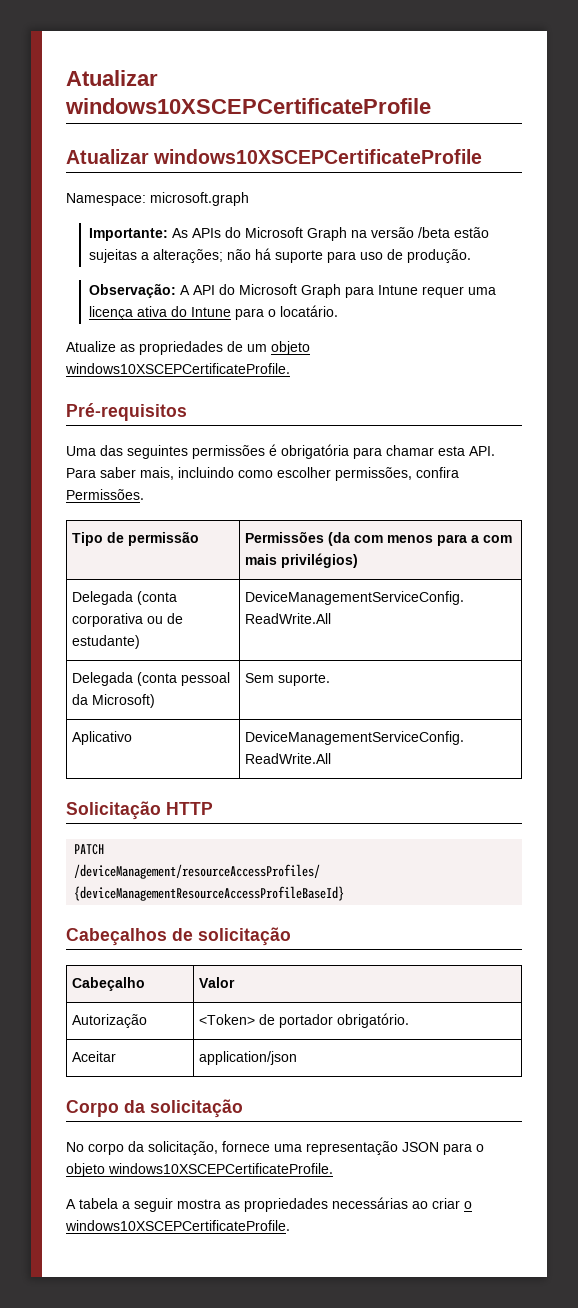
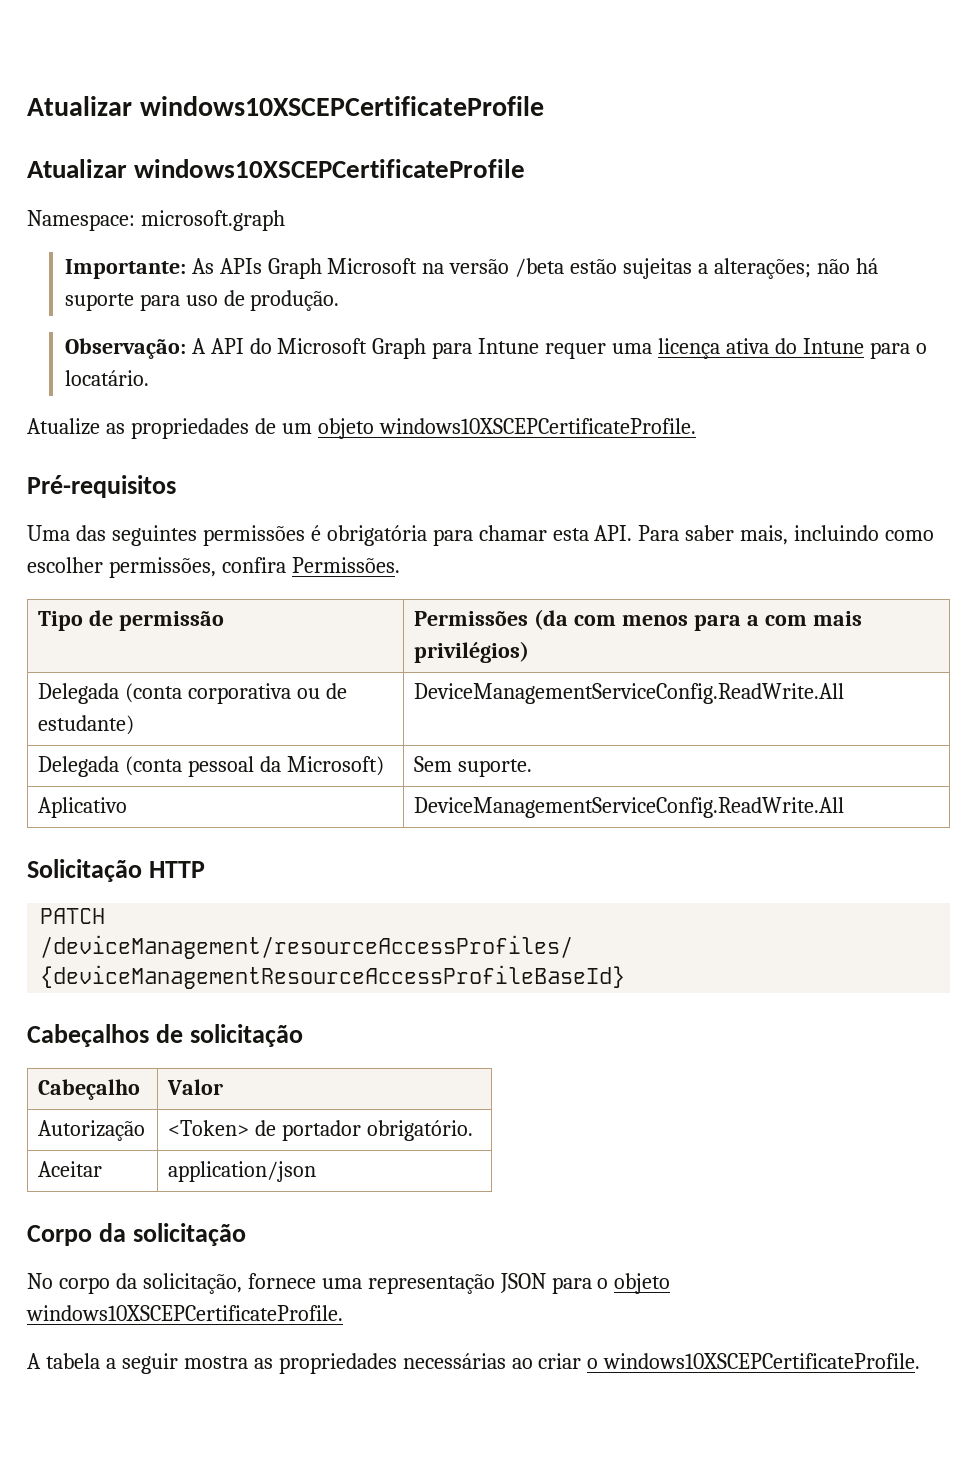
- Importante: As APIs do Microsoft Graph na versão /beta estão sujeitas a alterações; não há suporte para uso de produção.
+ Importante: As APIs Graph Microsoft na versão /beta estão sujeitas a alterações; não há suporte para uso de produção.

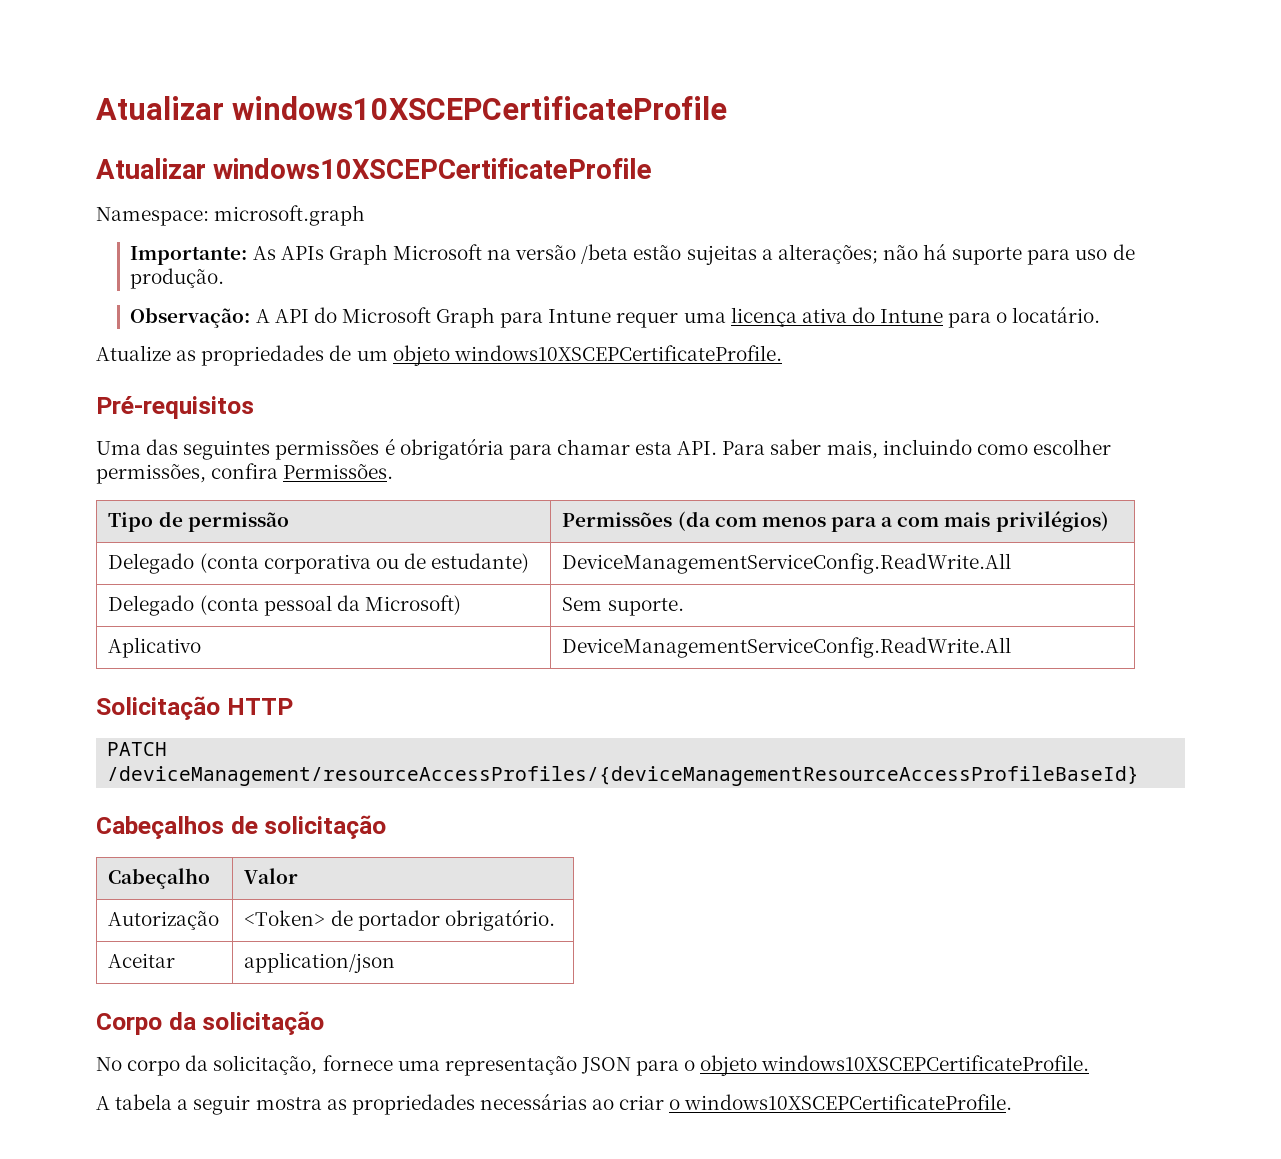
- Delegada (conta corporativa ou de estudante) | DeviceManagementServiceConfig.ReadWrite.All
+ Delegado (conta corporativa ou de estudante) | DeviceManagementServiceConfig.ReadWrite.All
- Delegada (conta pessoal da Microsoft) | Sem suporte.
+ Delegado (conta pessoal da Microsoft) | Sem suporte.

